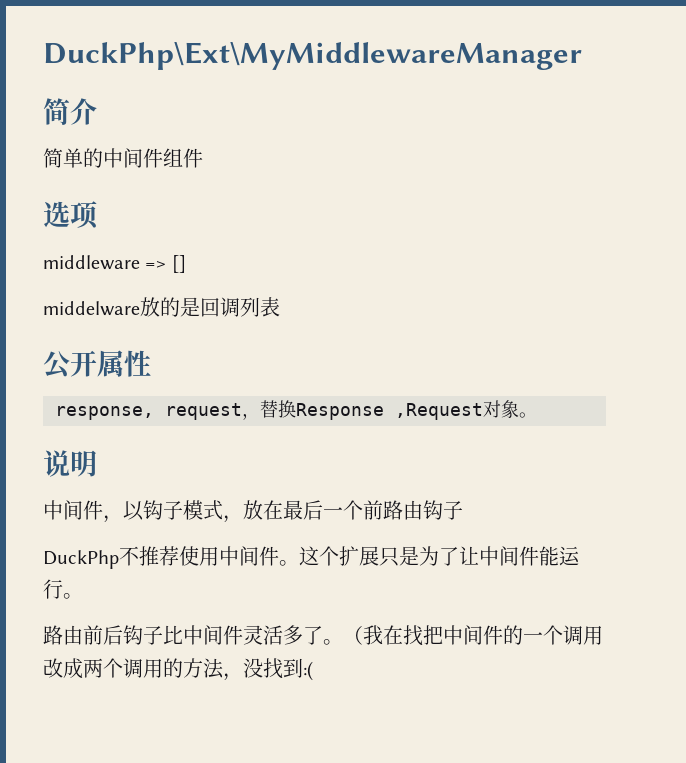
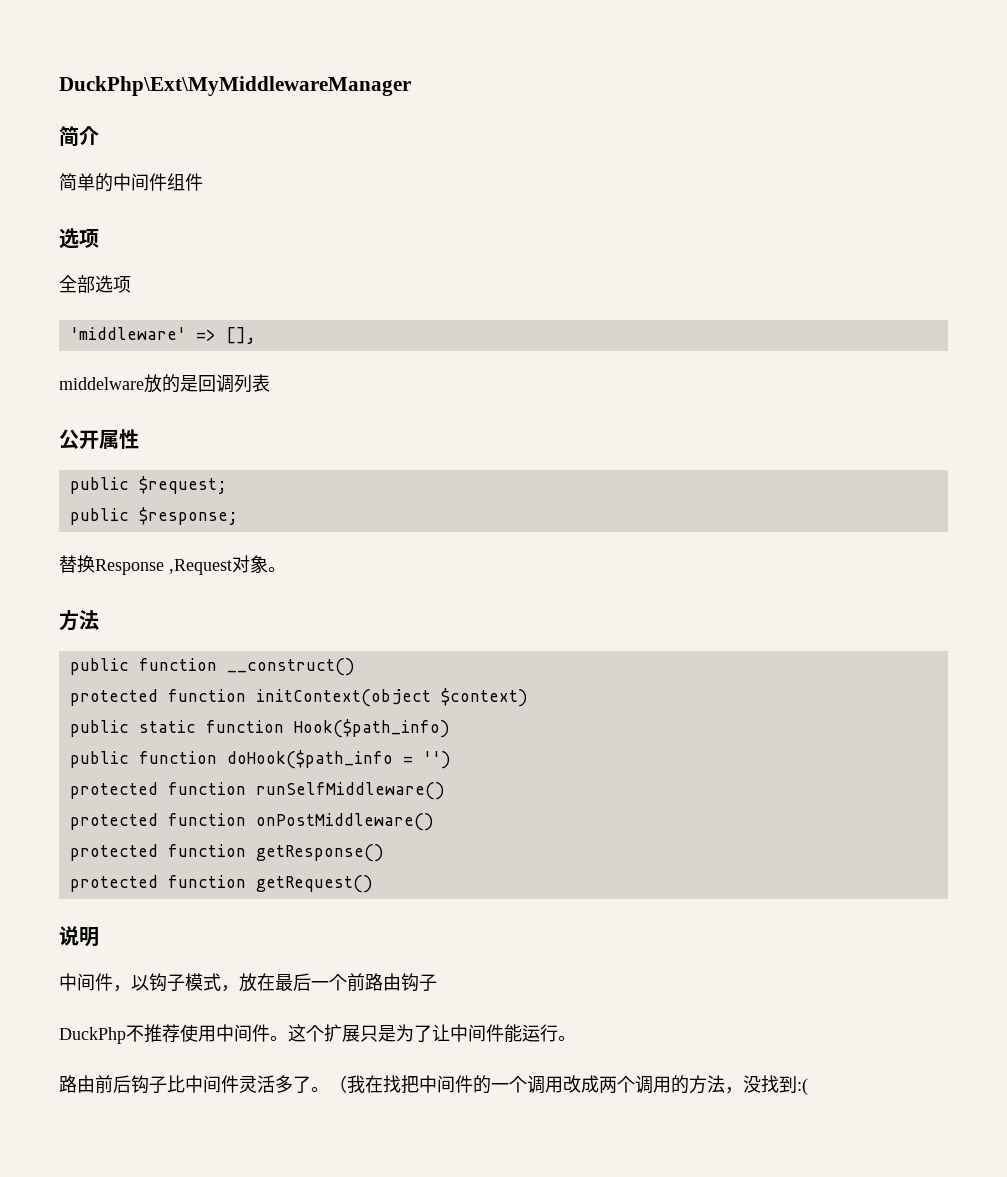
- middleware => []
+ 全部选项
+ 'middleware' => [],
- response, request，替换Response ,Request对象。
+ public $request;
+ public $response;
+ 替换Response ,Request对象。
+ 方法
+ public function __construct()
+ protected function initContext(object $context)
+ public static function Hook($path_info)
+ public function doHook($path_info = '')
+ protected function runSelfMiddleware()
+ protected function onPostMiddleware()
+ protected function getResponse()
+ protected function getRequest()

